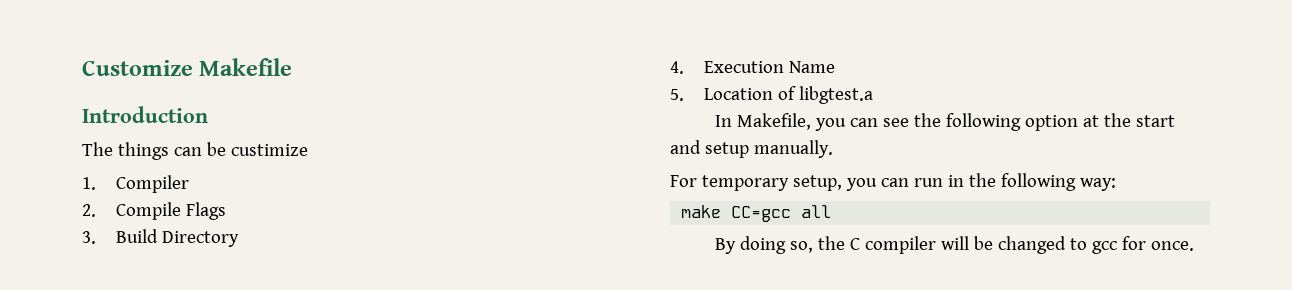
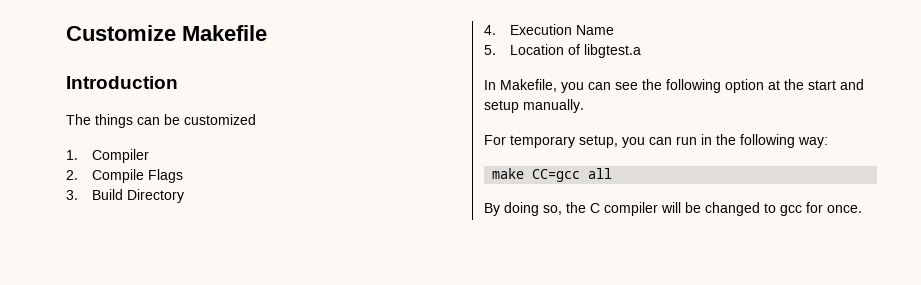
- The things can be custimize
+ The things can be customized

